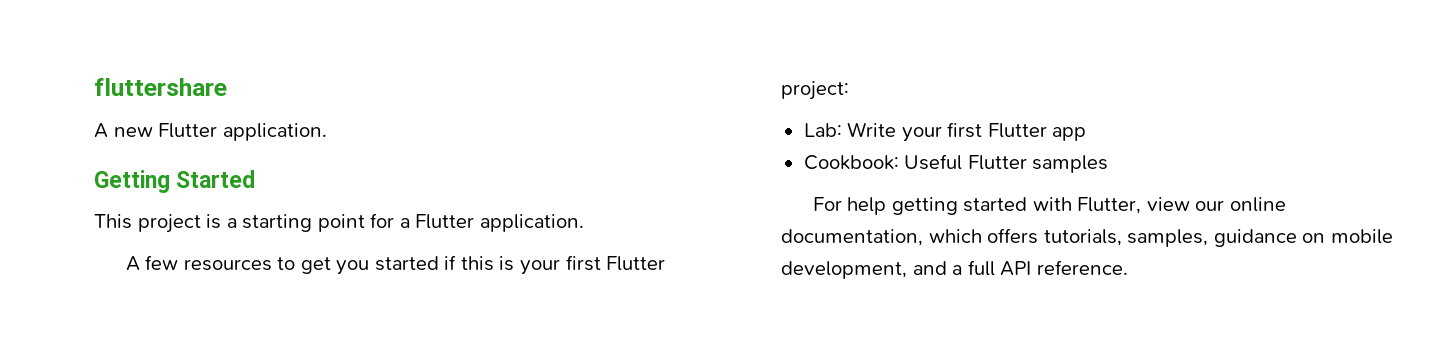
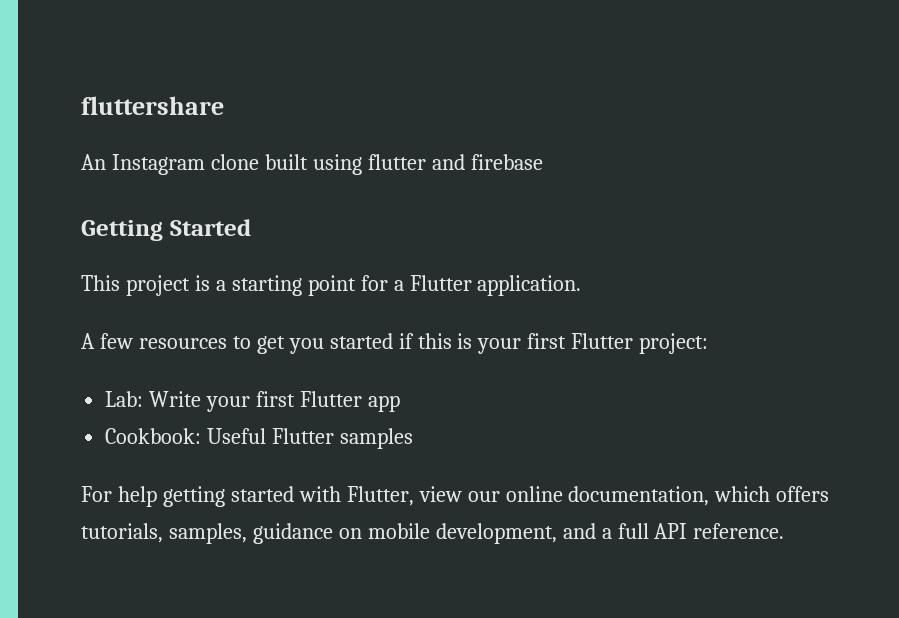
- A new Flutter application.
+ An Instagram clone built using flutter and firebase

